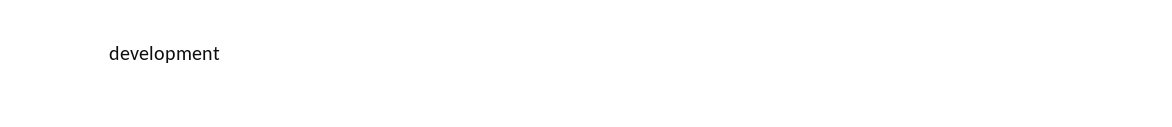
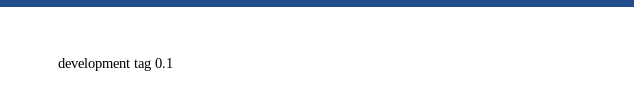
- development
+ development tag 0.1

